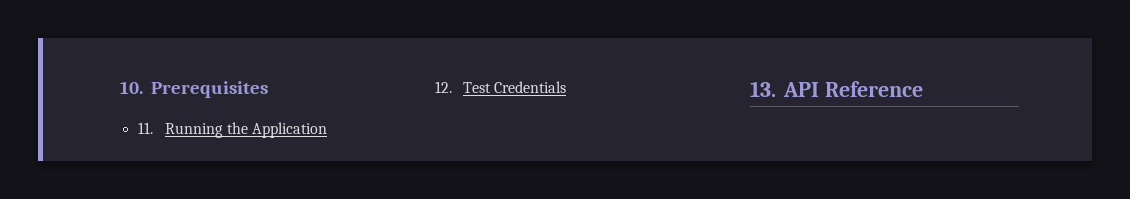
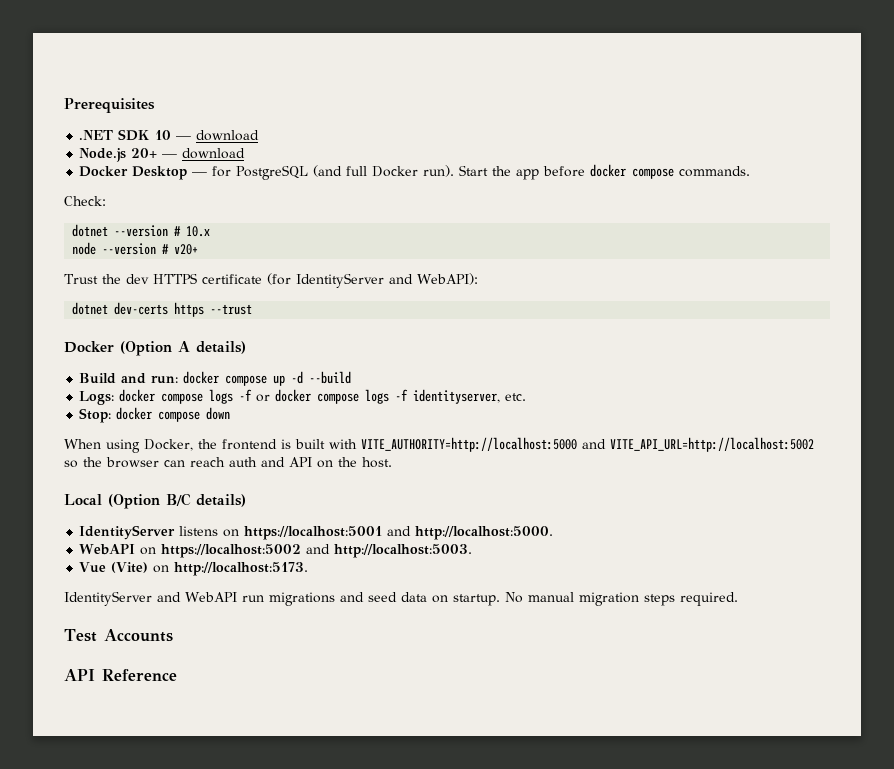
- 10. Prerequisites
+ Prerequisites
- 11. Running the Application
- 12. Test Credentials
- 13. API Reference
+ .NET SDK 10 — download
+ Node.js 20+ — download
+ Docker Desktop — for PostgreSQL (and full Docker run). Start the app before docker compose commands.
+ Check:
+ dotnet --version # 10.x
+ node --version # v20+
+ Trust the dev HTTPS certificate (for IdentityServer and WebAPI):
+ dotnet dev-certs https --trust
+ Docker (Option A details)
+ Build and run: docker compose up -d --build
+ Logs: docker compose logs -f or docker compose logs -f identityserver, etc.
+ Stop: docker compose down
+ When using Docker, the frontend is built with VITE_AUTHORITY=http://localhost:5000 and VITE_API_URL=http://localhost:5002 so the browser can reach auth and API on the host.
+ Local (Option B/C details)
+ IdentityServer listens on https://localhost:5001 and http://localhost:5000.
+ WebAPI on https://localhost:5002 and http://localhost:5003.
+ Vue (Vite) on http://localhost:5173.
+ IdentityServer and WebAPI run migrations and seed data on startup. No manual migration steps required.
+ Test Accounts
+ API Reference

